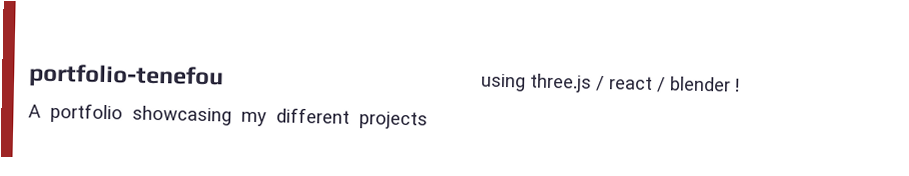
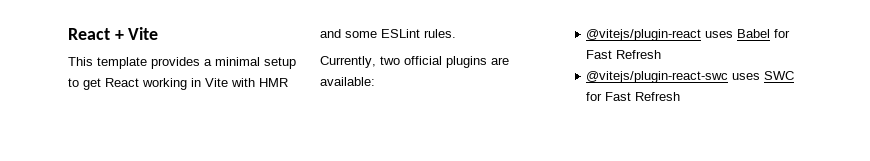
- portfolio-tenefou
- A portfolio showcasing my different projects using three.js / react / blender !
+ React + Vite
+ This template provides a minimal setup to get React working in Vite with HMR and some ESLint rules.
+ Currently, two official plugins are available:
+ @vitejs/plugin-react uses Babel for Fast Refresh
+ @vitejs/plugin-react-swc uses SWC for Fast Refresh

